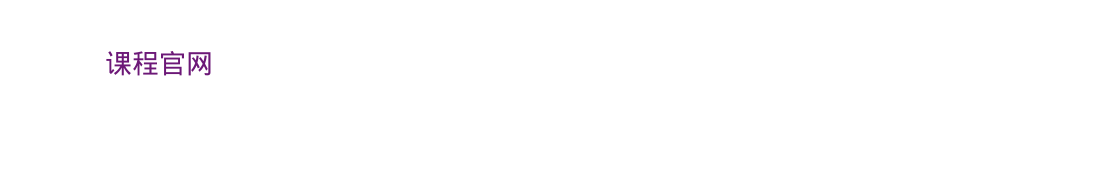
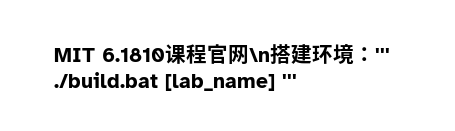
- 课程官网
+ MIT 6.1810课程官网\n搭建环境：''' ./build.bat [lab_name] '''

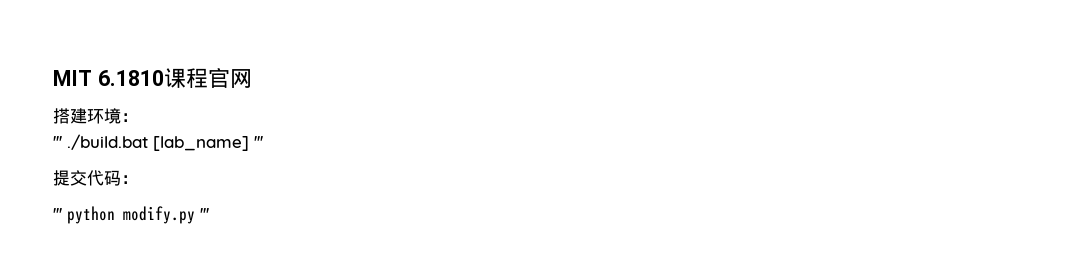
- MIT 6.1810课程官网\n搭建环境：''' ./build.bat [lab_name] '''
+ MIT 6.1810课程官网
+ 搭建环境：
+ ''' ./build.bat [lab_name] '''
+ 提交代码：
+ ''' python modify.py '''

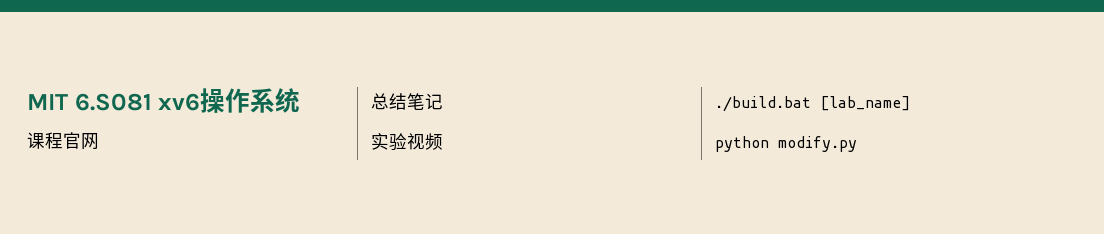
- MIT 6.1810课程官网
- 搭建环境：
- ''' ./build.bat [lab_name] '''
- 提交代码：
- ''' python modify.py '''
+ MIT 6.S081 xv6操作系统
+ 课程官网
+ 总结笔记
+ 实验视频
+ ./build.bat [lab_name]
+ python modify.py

